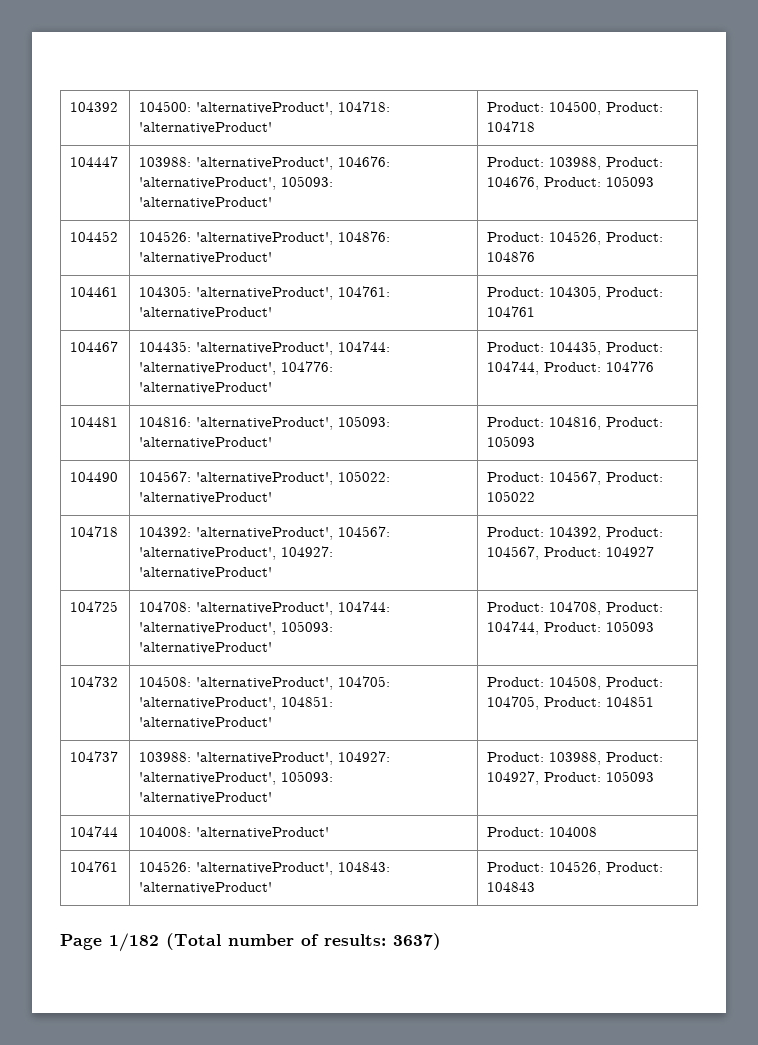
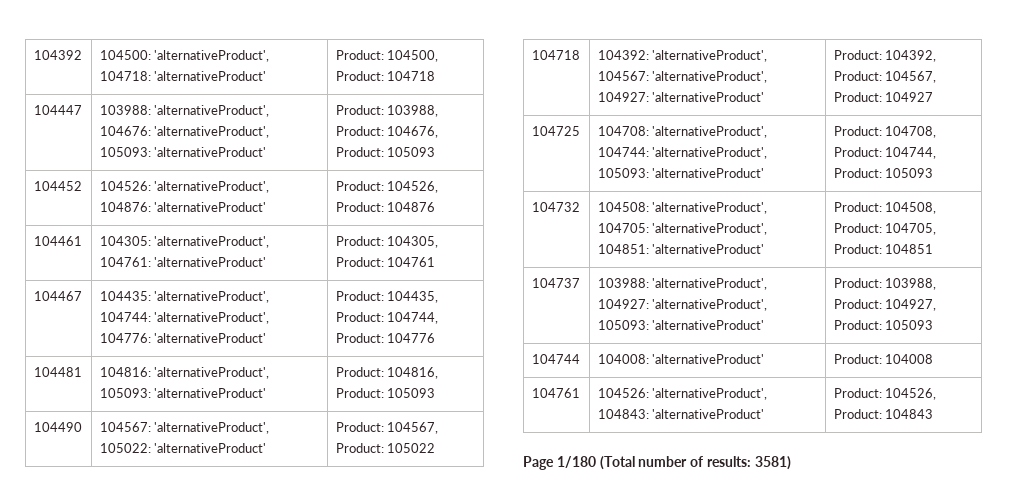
- Page 1/182 (Total number of results: 3637)
+ Page 1/180 (Total number of results: 3581)

